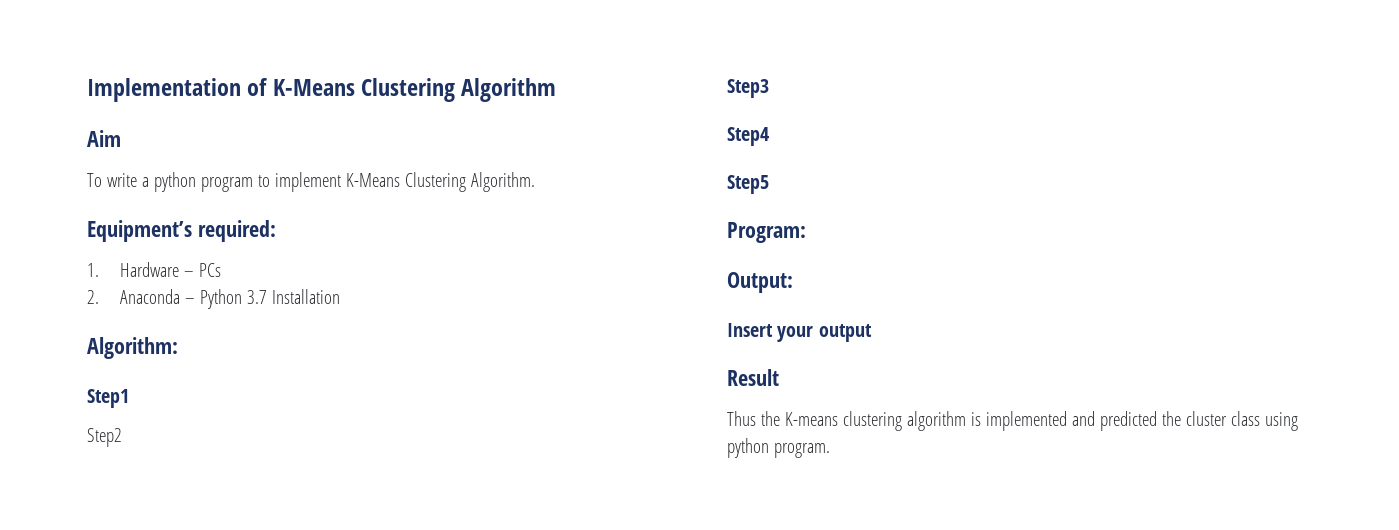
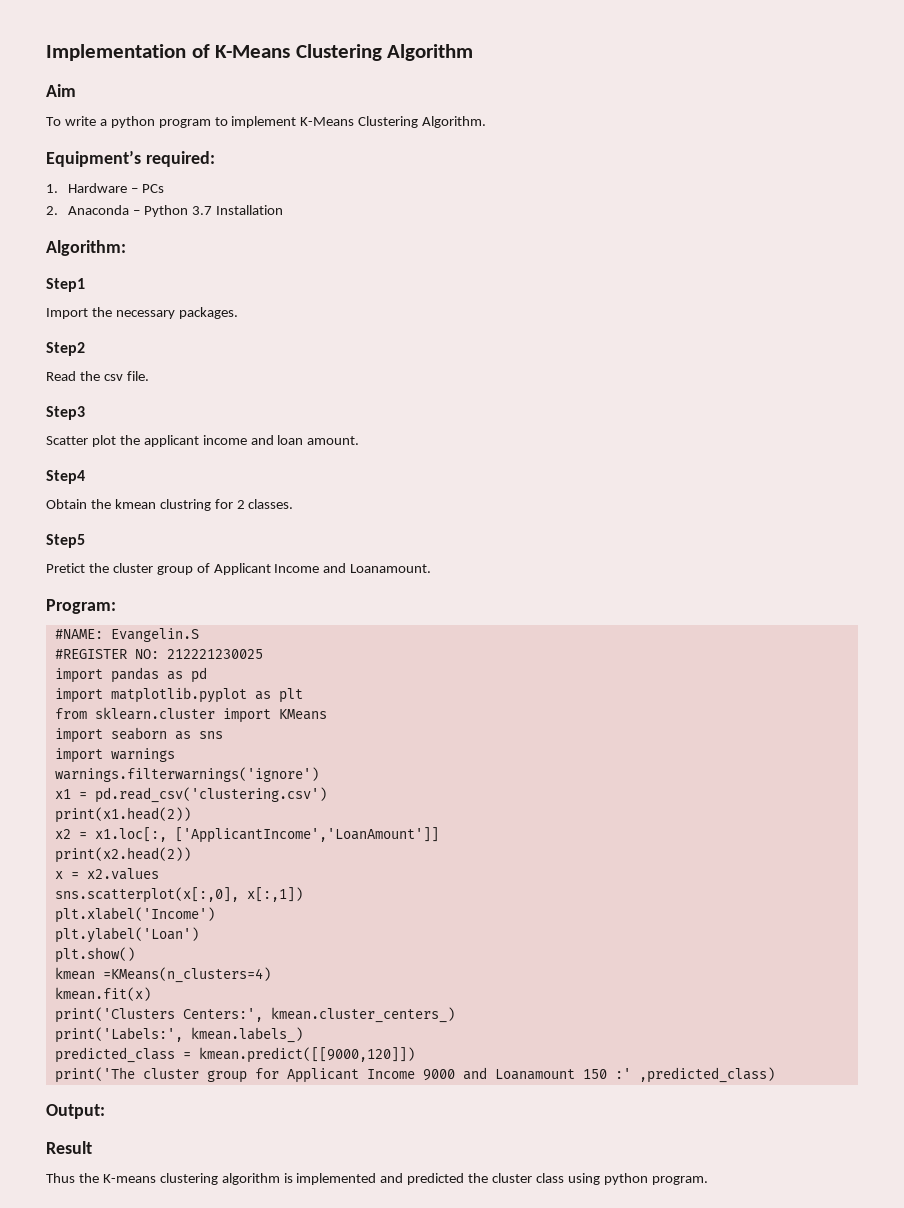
+ Import the necessary packages.
  Step2
+ Read the csv file.
  Step3
+ Scatter plot the applicant income and loan amount.
  Step4
+ Obtain the kmean clustring for 2 classes.
  Step5
+ Pretict the cluster group of Applicant Income and Loanamount.
  Program:
+ #NAME: Evangelin.S
+ #REGISTER NO: 212221230025
+ import pandas as pd
+ import matplotlib.pyplot as plt
+ from sklearn.cluster import KMeans
+ import seaborn as sns
+ import warnings
+ warnings.filterwarnings('ignore')
+ x1 = pd.read_csv('clustering.csv')
+ print(x1.head(2))
+ x2 = x1.loc[:, ['ApplicantIncome','LoanAmount']]
+ print(x2.head(2))
+ x = x2.values
+ sns.scatterplot(x[:,0], x[:,1])
+ plt.xlabel('Income')
+ plt.ylabel('Loan')
+ plt.show()
+ kmean =KMeans(n_clusters=4)
+ kmean.fit(x)
+ print('Clusters Centers:', kmean.cluster_centers_)
+ print('Labels:', kmean.labels_)
+ predicted_class = kmean.predict([[9000,120]])
+ print('The cluster group for Applicant Income 9000 and Loanamount 150 :' ,predicted_class)
  Output:
- Insert your output

